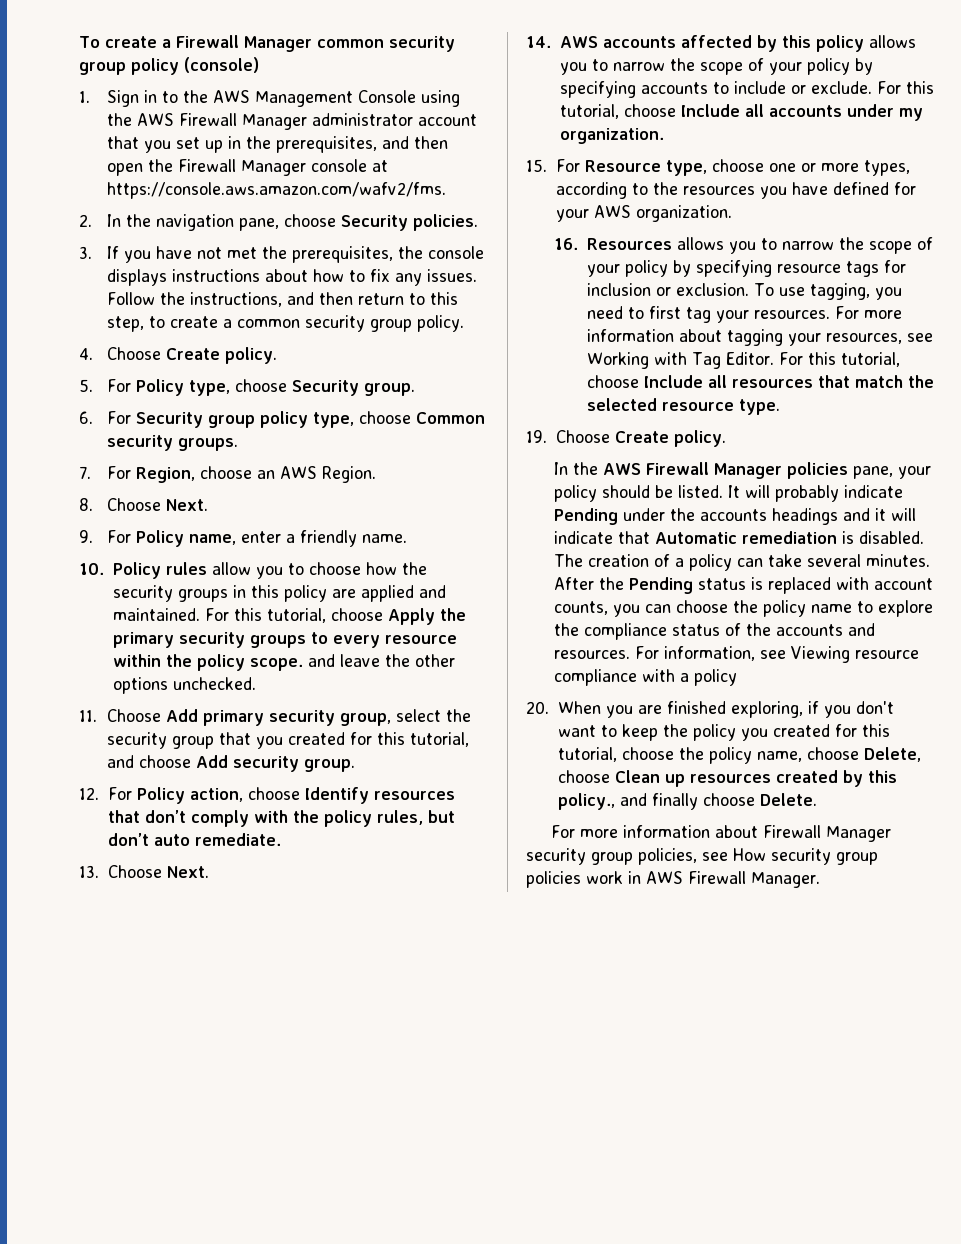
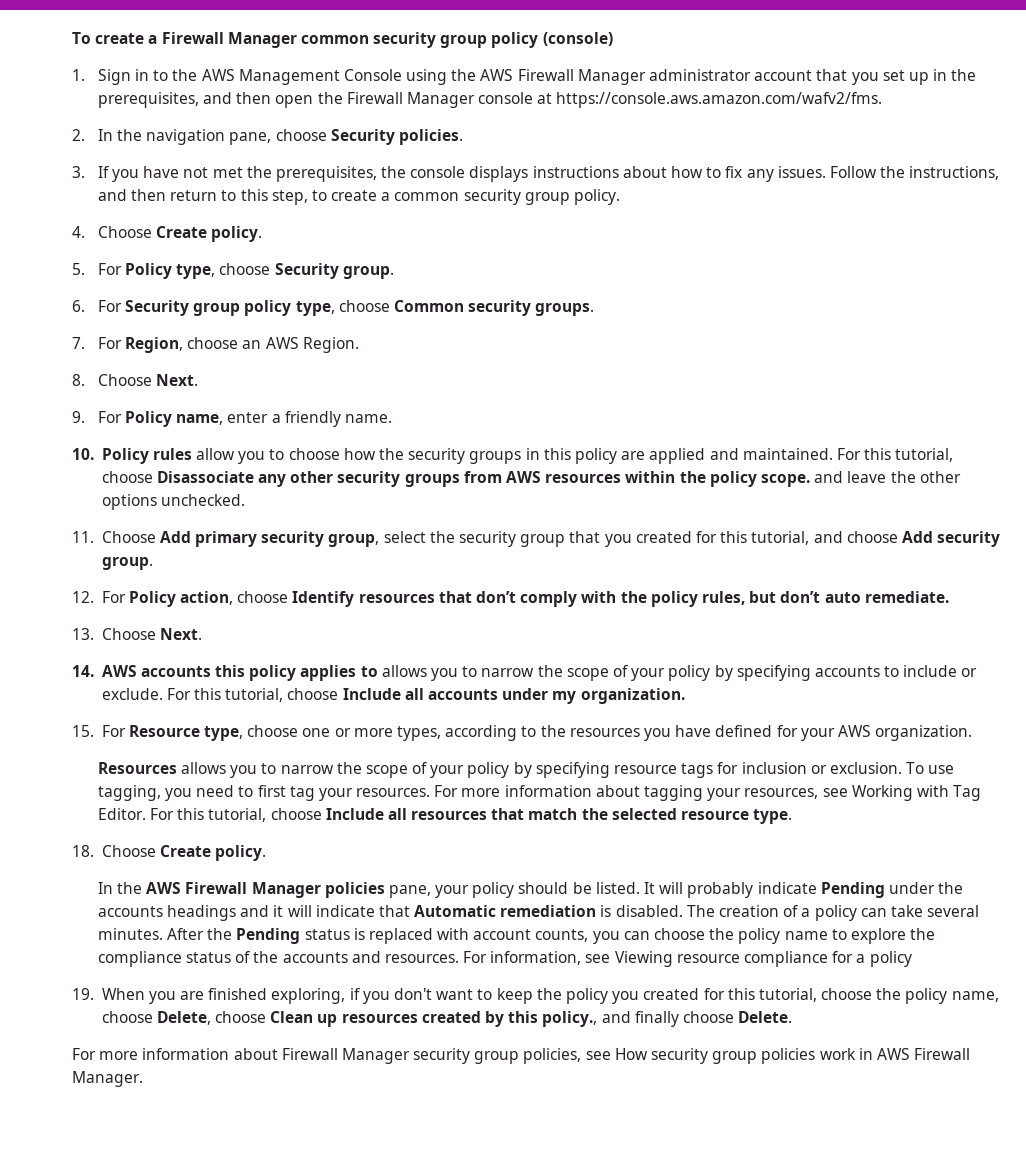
- For this tutorial, choose Apply the primary security groups to every resource within the policy scope. and leave the other options unchecked.
+ For this tutorial, choose Disassociate any other security groups from AWS resources within the policy scope. and leave the other options unchecked.
- 14. AWS accounts affected by this policy allows you to narrow the scope of your policy by specifying accounts to include or exclude.
+ 14. AWS accounts this policy applies to allows you to narrow the scope of your policy by specifying accounts to include or exclude.
- 16. Resources allows you to narrow the scope of your policy by specifying resource tags for inclusion or exclusion.
+ Resources allows you to narrow the scope of your policy by specifying resource tags for inclusion or exclusion.
- 19. Choose Create policy.
+ 18. Choose Create policy.
- For information, see Viewing resource compliance with a policy
+ For information, see Viewing resource compliance for a policy
- 20. When you are finished exploring, if you don't want to keep the policy you created for this tutorial, choose the policy name, choose Delete, choose Clean up resources created by this policy., and finally choose Delete.
+ 19. When you are finished exploring, if you don't want to keep the policy you created for this tutorial, choose the policy name, choose Delete, choose Clean up resources created by this policy., and finally choose Delete.

